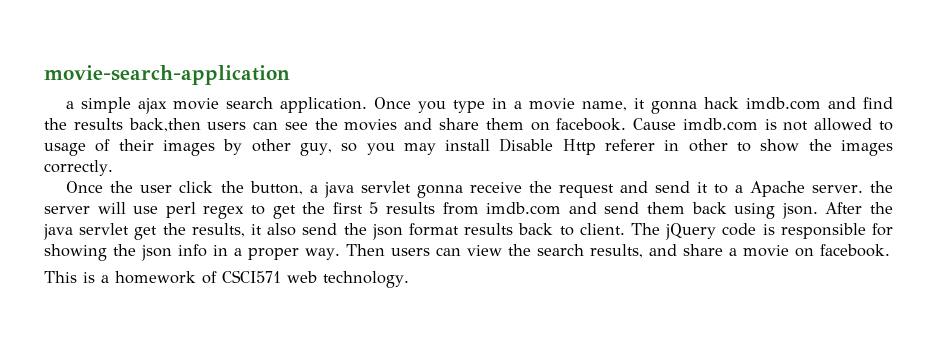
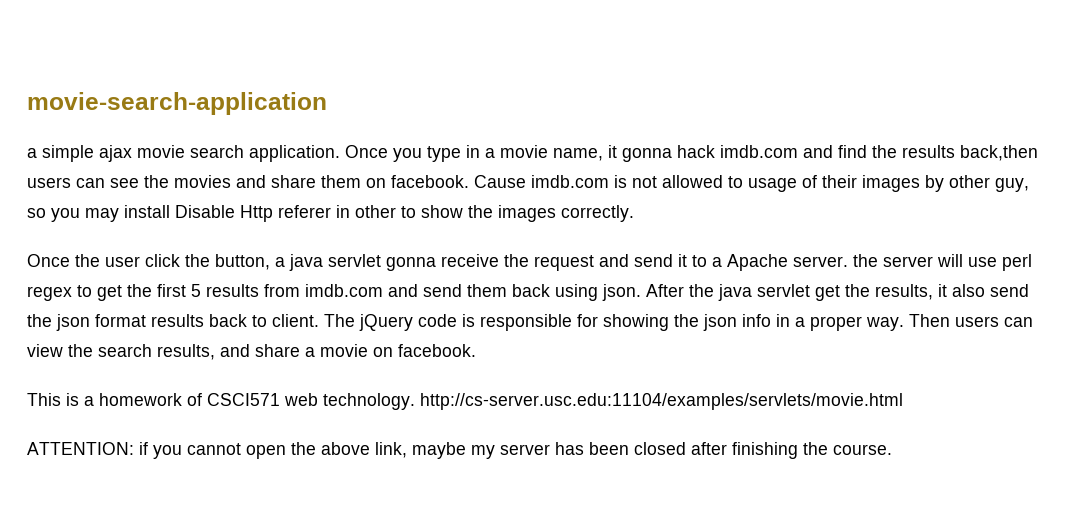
- This is a homework of CSCI571 web technology.
+ This is a homework of CSCI571 web technology. http://cs-server.usc.edu:11104/examples/servlets/movie.html
+ ATTENTION: if you cannot open the above link, maybe my server has been closed after finishing the course.

